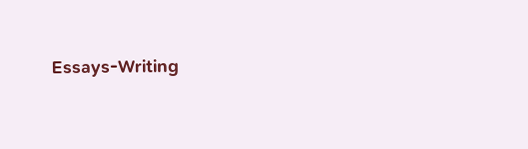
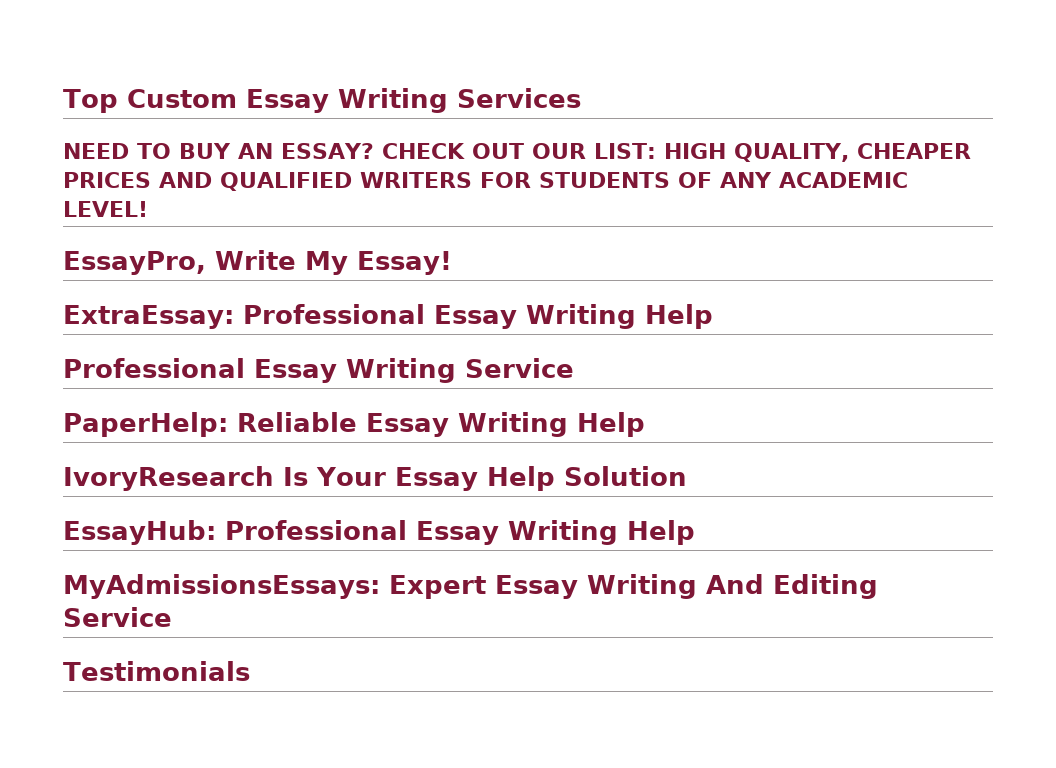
- Essays-Writing
+ Top Custom Essay Writing Services
+ NEED TO BUY AN ESSAY? CHECK OUT OUR LIST: HIGH QUALITY, CHEAPER PRICES AND QUALIFIED WRITERS FOR STUDENTS OF ANY ACADEMIC LEVEL!
+ EssayPro, Write My Essay!
+ ExtraEssay: Professional Essay Writing Help
+ Professional Essay Writing Service
+ PaperHelp: Reliable Essay Writing Help
+ IvoryResearch Is Your Essay Help Solution
+ EssayHub: Professional Essay Writing Help
+ MyAdmissionsEssays: Expert Essay Writing And Editing Service
+ Testimonials

